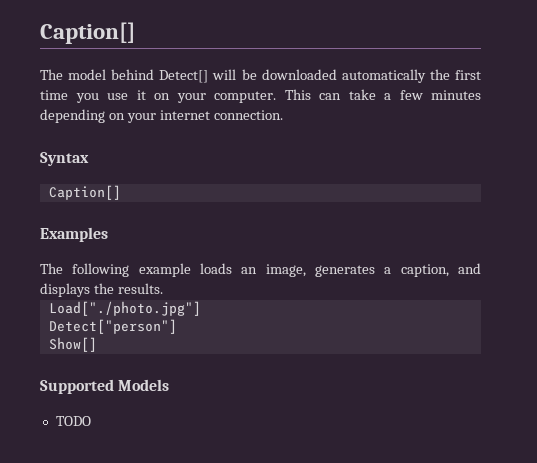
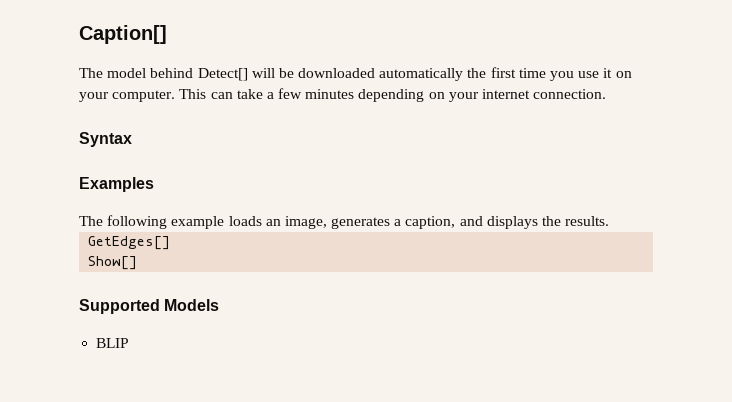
  Syntax
- Caption[]
- Load["./photo.jpg"]
- Detect["person"]
+ GetEdges[]
- TODO
+ BLIP

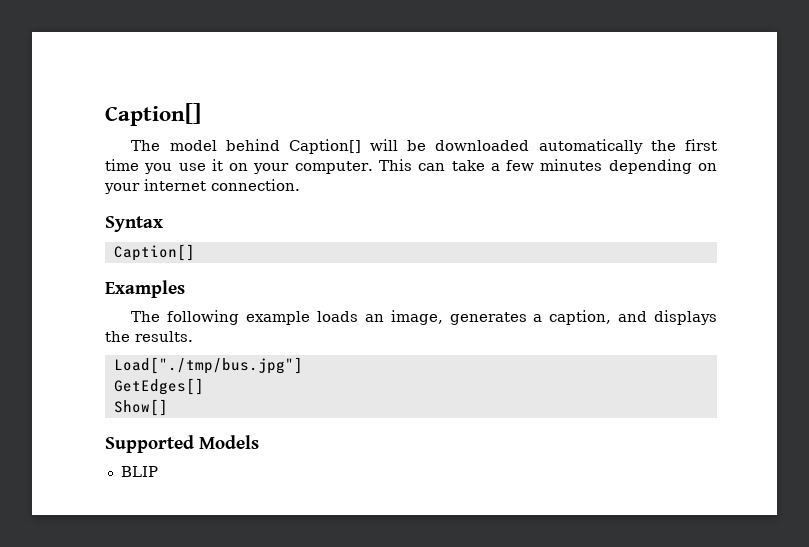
- The model behind Detect[] will be downloaded automatically the first time you use it on your computer.
+ The model behind Caption[] will be downloaded automatically the first time you use it on your computer.
  Syntax
+ Caption[]
+ Load["./tmp/bus.jpg"]

